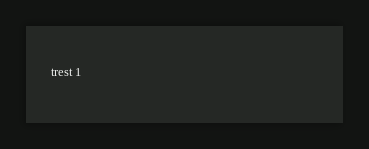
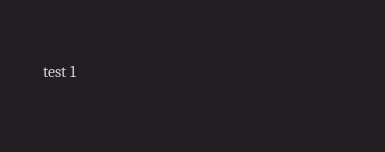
- trest 1
+ test 1

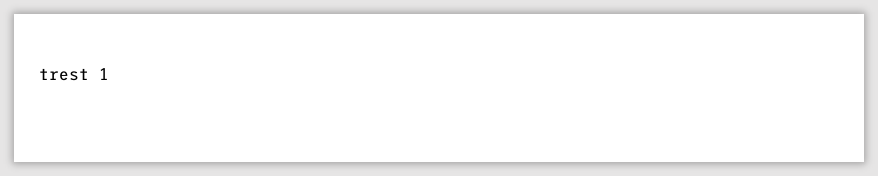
- test 1
+ trest 1

